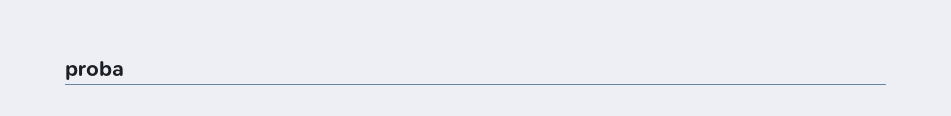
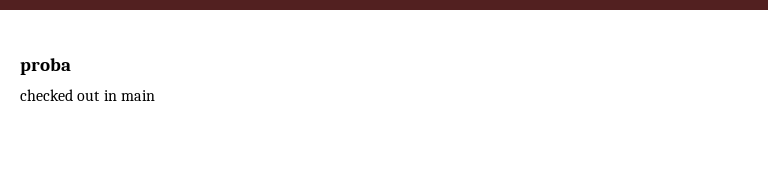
+ checked out in main

